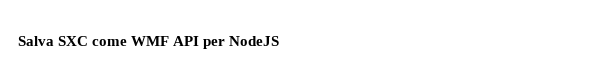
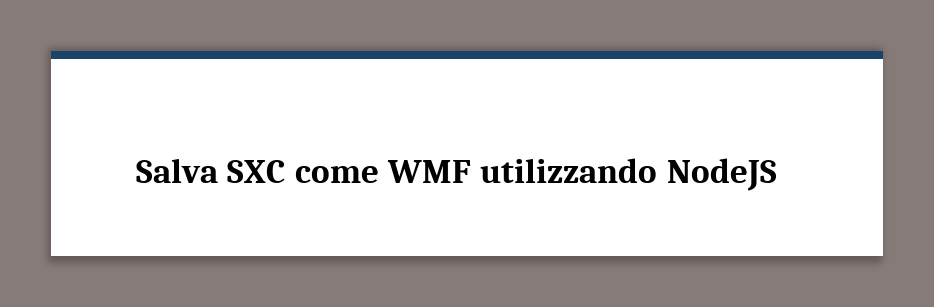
- Salva SXC come WMF API per NodeJS
+ Salva SXC come WMF utilizzando NodeJS

